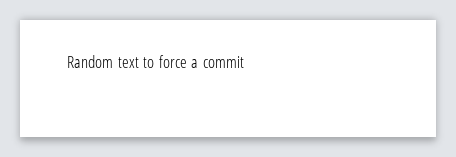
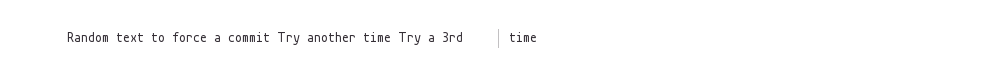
- Random text to force a commit
+ Random text to force a commit Try another time Try a 3rd time

